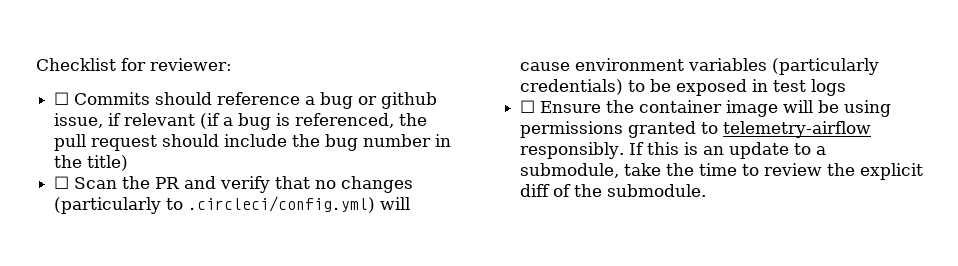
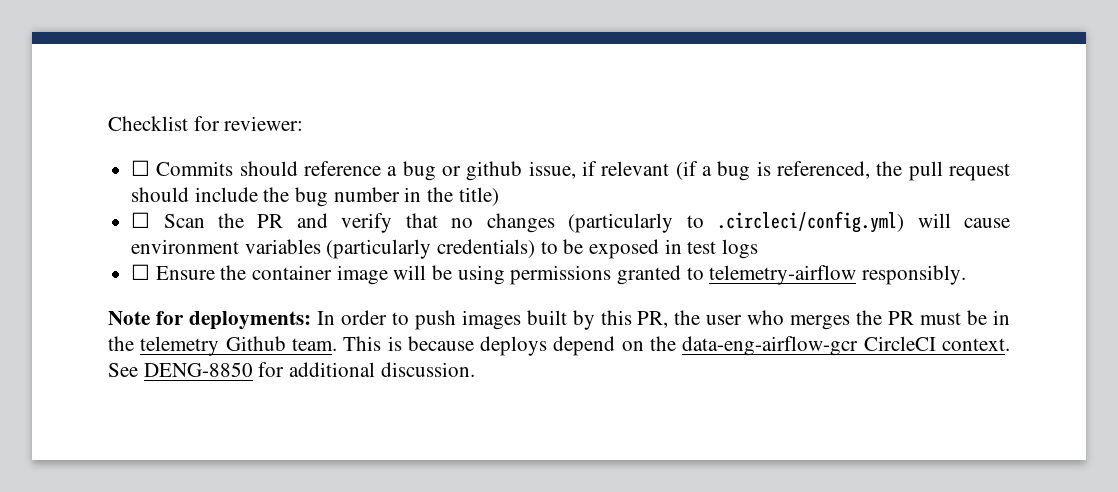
- ☐ Ensure the container image will be using permissions granted to telemetry-airflow responsibly. If this is an update to a submodule, take the time to review the explicit diff of the submodule.
+ ☐ Ensure the container image will be using permissions granted to telemetry-airflow responsibly.
+ Note for deployments: In order to push images built by this PR, the user who merges the PR must be in the telemetry Github team. This is because deploys depend on the data-eng-airflow-gcr CircleCI context. See DENG-8850 for additional discussion.

